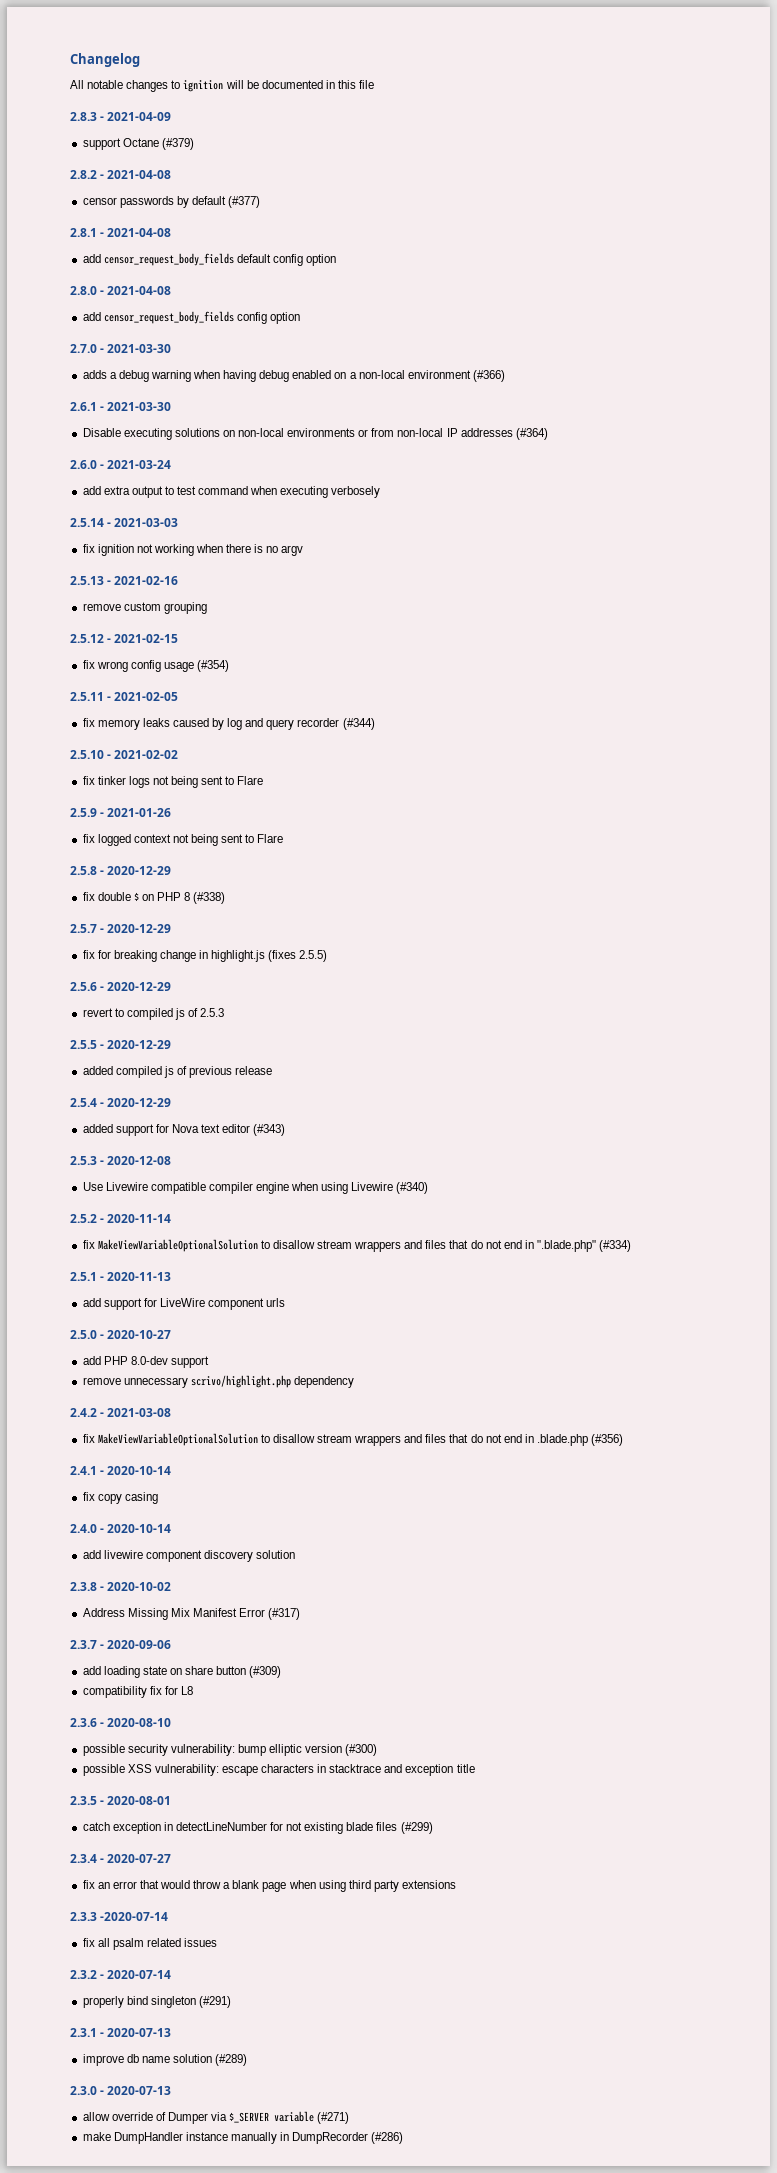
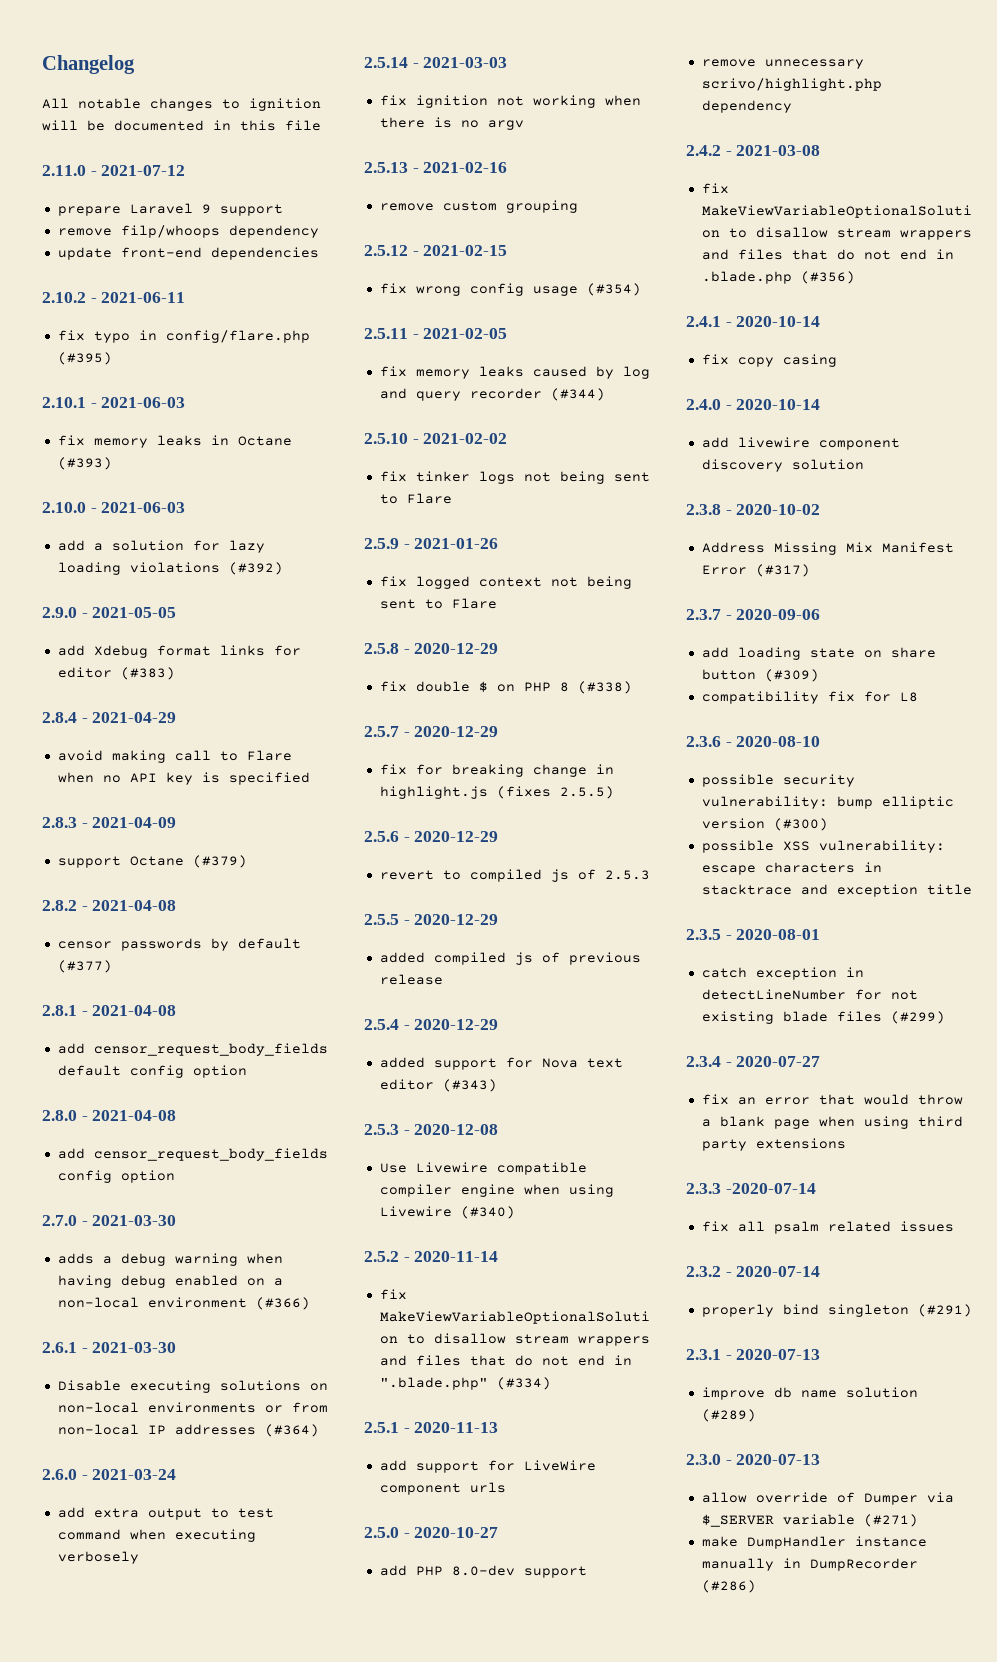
+ 2.11.0 - 2021-07-12
+ prepare Laravel 9 support
+ remove filp/whoops dependency
+ update front-end dependencies
+ 2.10.2 - 2021-06-11
+ fix typo in config/flare.php (#395)
+ 2.10.1 - 2021-06-03
+ fix memory leaks in Octane (#393)
+ 2.10.0 - 2021-06-03
+ add a solution for lazy loading violations (#392)
+ 2.9.0 - 2021-05-05
+ add Xdebug format links for editor (#383)
+ 2.8.4 - 2021-04-29
+ avoid making call to Flare when no API key is specified

